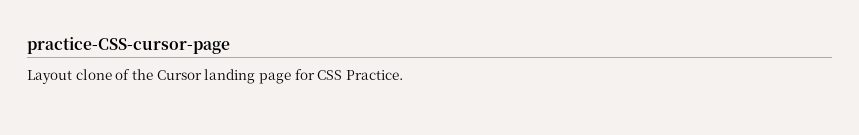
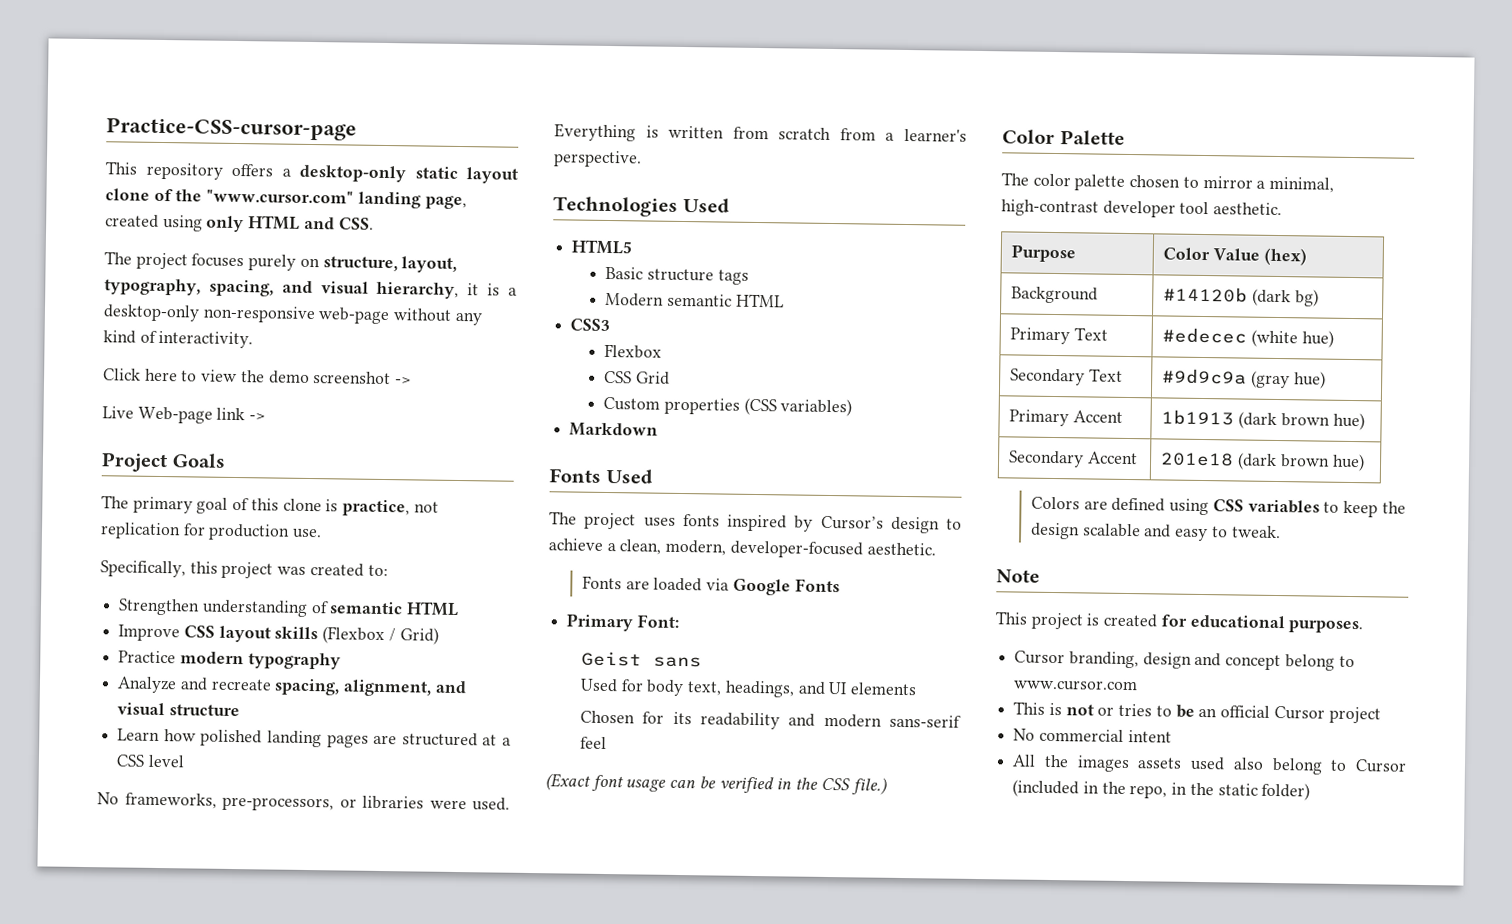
- practice-CSS-cursor-page
- Layout clone of the Cursor landing page for CSS Practice.
+ Practice-CSS-cursor-page
+ This repository offers a desktop-only static layout clone of the "www.cursor.com" landing page, created using only HTML and CSS.
+ The project focuses purely on structure, layout, typography, spacing, and visual hierarchy, it is a desktop-only non-responsive web-page without any kind of interactivity.
+ Click here to view the demo screenshot ->
+ Live Web-page link ->
+ Project Goals
+ The primary goal of this clone is practice, not replication for production use.
+ Specifically, this project was created to:
+ Strengthen understanding of semantic HTML
+ Improve CSS layout skills (Flexbox / Grid)
+ Practice modern typography
+ Analyze and recreate spacing, alignment, and visual structure
+ Learn how polished landing pages are structured at a CSS level
+ No frameworks, pre-processors, or libraries were used. Everything is written from scratch from a learner's perspective.
+ Technologies Used
+ HTML5
+ Basic structure tags
+ Modern semantic HTML
+ CSS3
+ Flexbox
+ CSS Grid
+ Custom properties (CSS variables)
+ Markdown
+ Fonts Used
+ The project uses fonts inspired by Cursor’s design to achieve a clean, modern, developer-focused aesthetic.
+ Fonts are loaded via Google Fonts
+ Primary Font:
+ Geist sans
+ Used for body text, headings, and UI elements
+ Chosen for its readability and modern sans-serif feel
+ (Exact font usage can be verified in the CSS file.)
+ Color Palette
+ The color palette chosen to mirror a minimal, high-contrast developer tool aesthetic.
+ Purpose | Color Value (hex)
+ Background | #14120b (dark bg)
+ Primary Text | #edecec (white hue)
+ Secondary Text | #9d9c9a (gray hue)
+ Primary Accent | 1b1913 (dark brown hue)
+ Secondary Accent | 201e18 (dark brown hue)
+ Colors are defined using CSS variables to keep the design scalable and easy to tweak.
+ Note
+ This project is created for educational purposes.
+ Cursor branding, design and concept belong to www.cursor.com
+ This is not or tries to be an official Cursor project
+ No commercial intent
+ All the images assets used also belong to Cursor (included in the repo, in the static folder)

